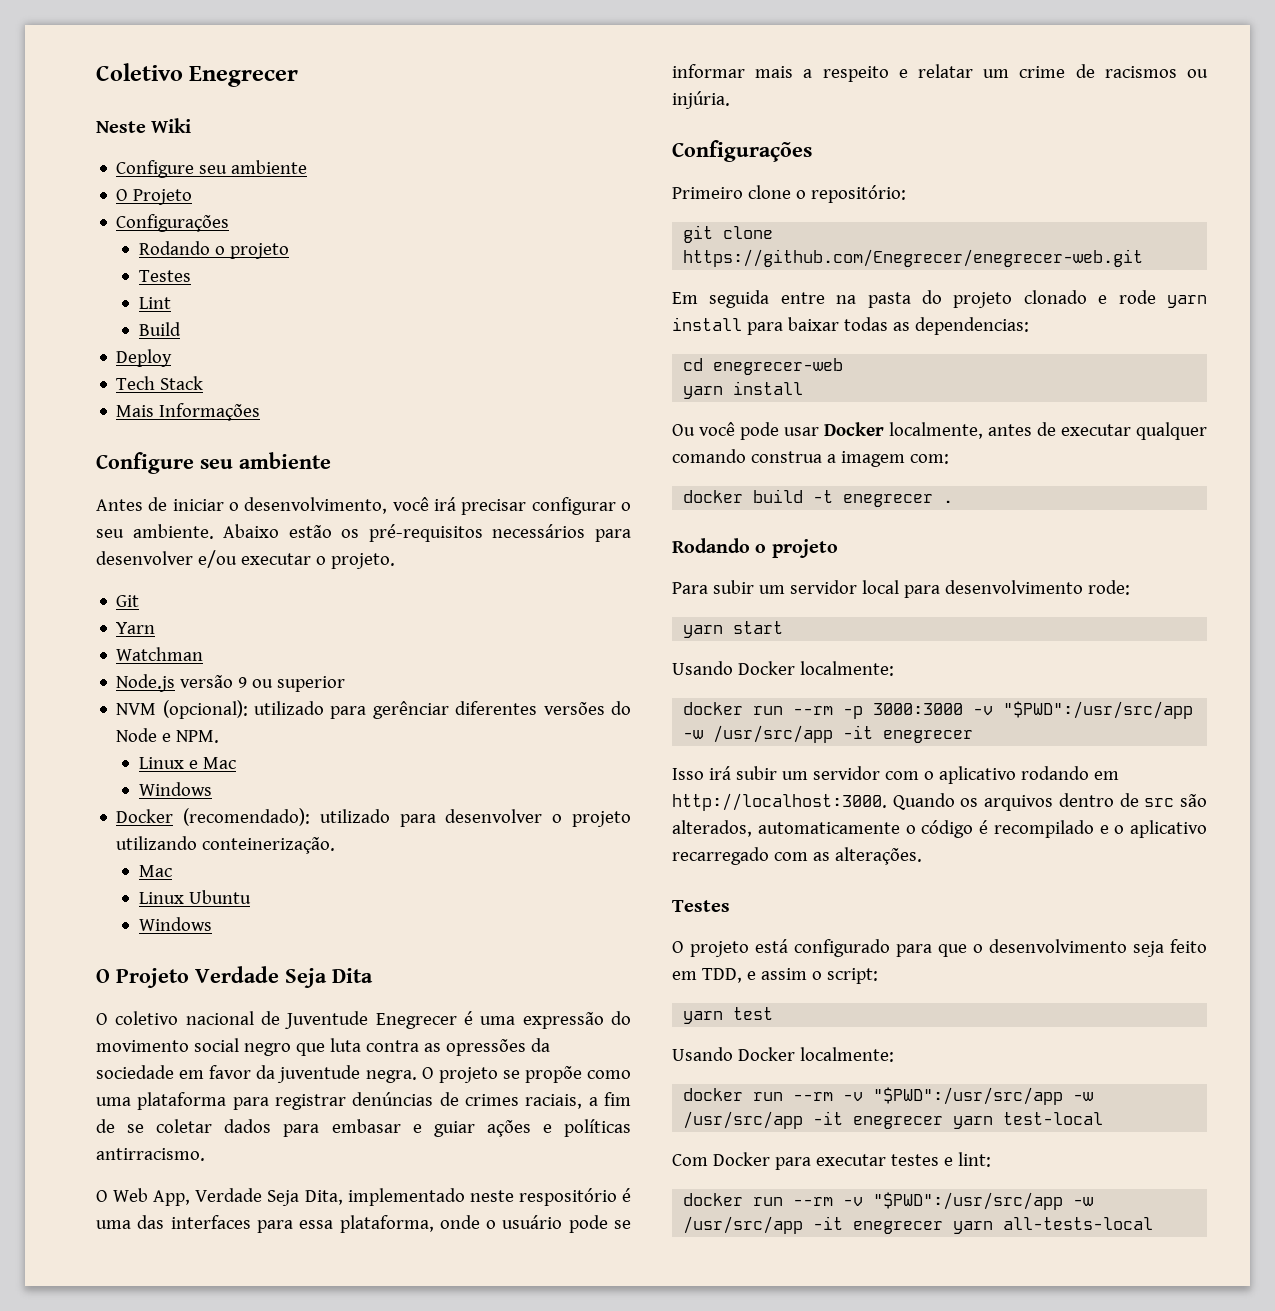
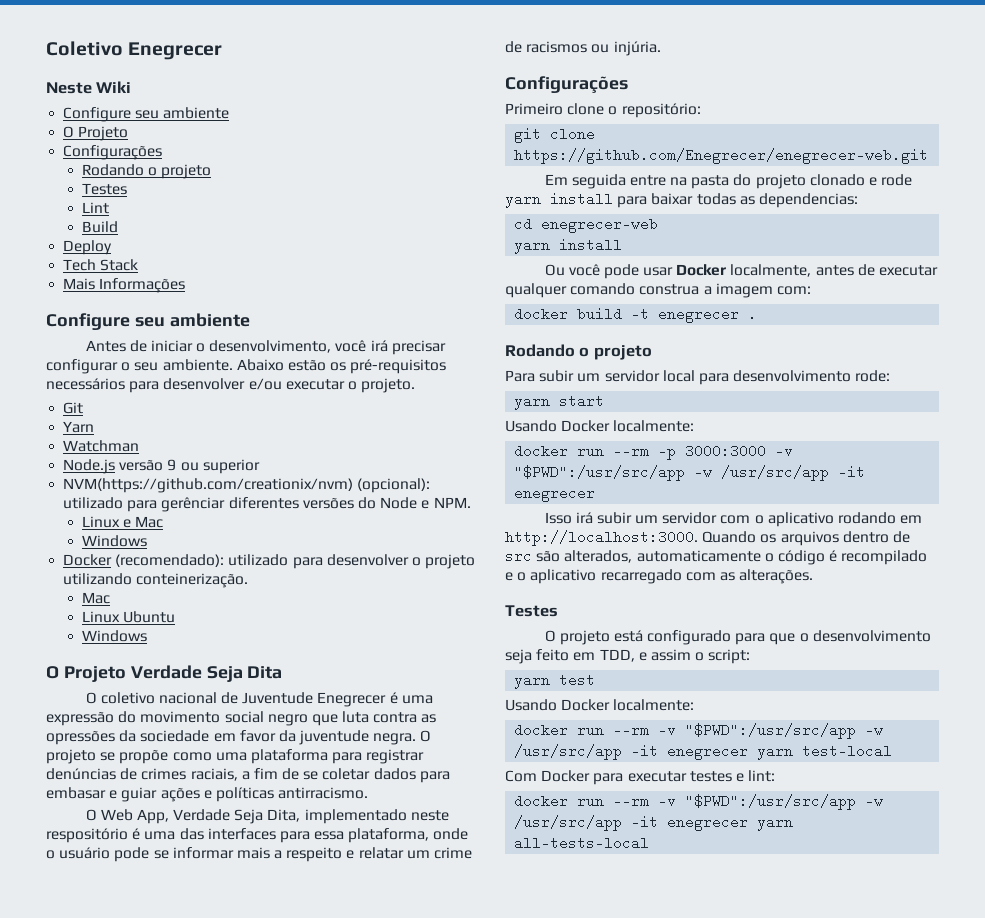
- NVM (opcional): utilizado para gerênciar diferentes versões do Node e NPM.
+ NVM(https://github.com/creationix/nvm) (opcional): utilizado para gerênciar diferentes versões do Node e NPM.

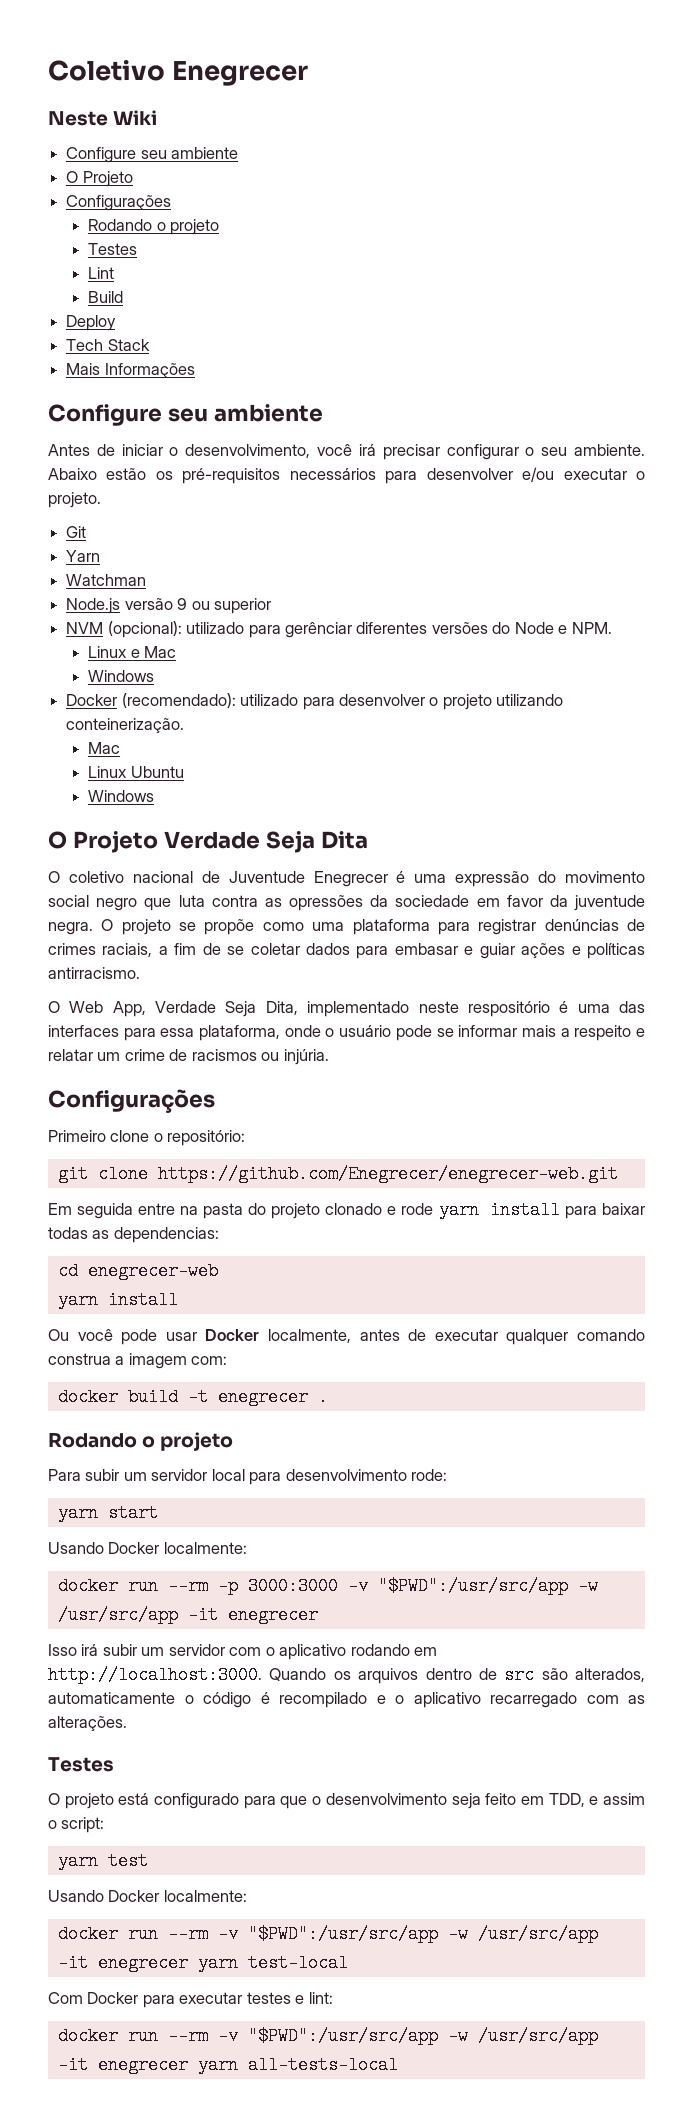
- NVM(https://github.com/creationix/nvm) (opcional): utilizado para gerênciar diferentes versões do Node e NPM.
+ NVM (opcional): utilizado para gerênciar diferentes versões do Node e NPM.

